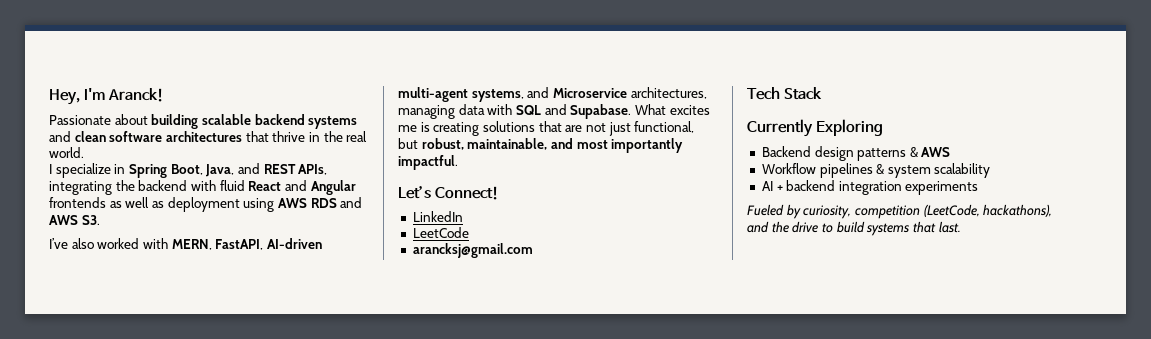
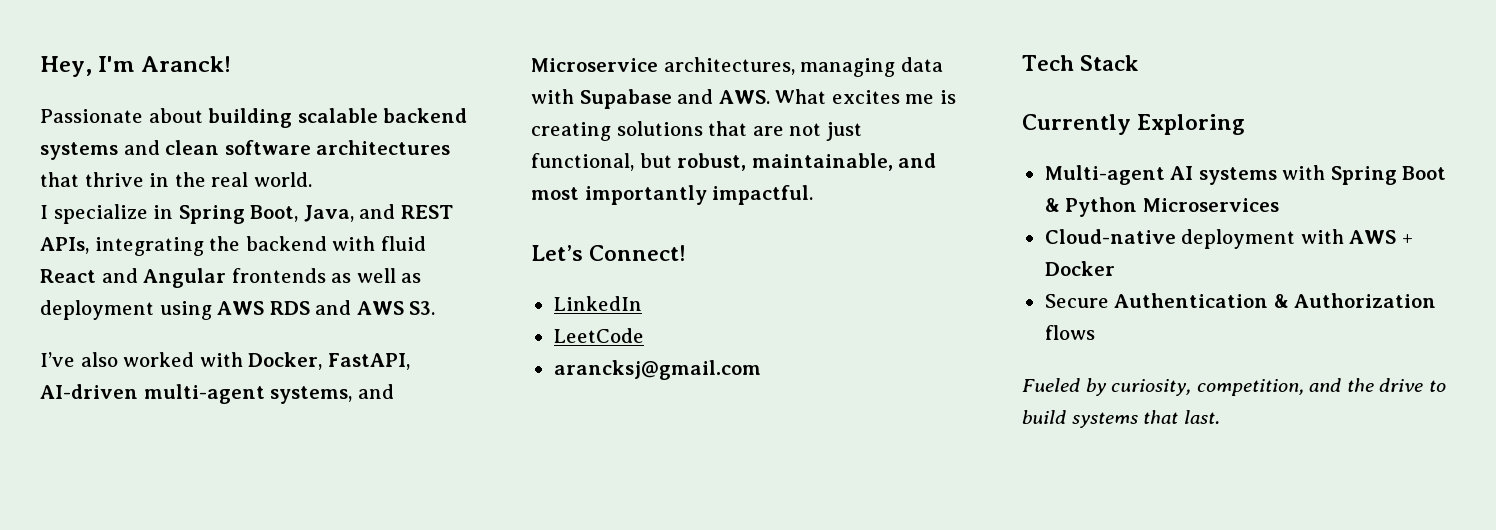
- I’ve also worked with MERN, FastAPI, AI-driven multi-agent systems, and Microservice architectures, managing data with SQL and Supabase. What excites me is creating solutions that are not just functional, but robust, maintainable, and most importantly impactful.
+ I’ve also worked with Docker, FastAPI, AI-driven multi-agent systems, and Microservice architectures, managing data with Supabase and AWS. What excites me is creating solutions that are not just functional, but robust, maintainable, and most importantly impactful.
- Backend design patterns & AWS
- Workflow pipelines & system scalability
- AI + backend integration experiments
+ Multi-agent AI systems with Spring Boot & Python Microservices
+ Cloud-native deployment with AWS + Docker
+ Secure Authentication & Authorization flows
- Fueled by curiosity, competition (LeetCode, hackathons), and the drive to build systems that last.
+ Fueled by curiosity, competition, and the drive to build systems that last.

